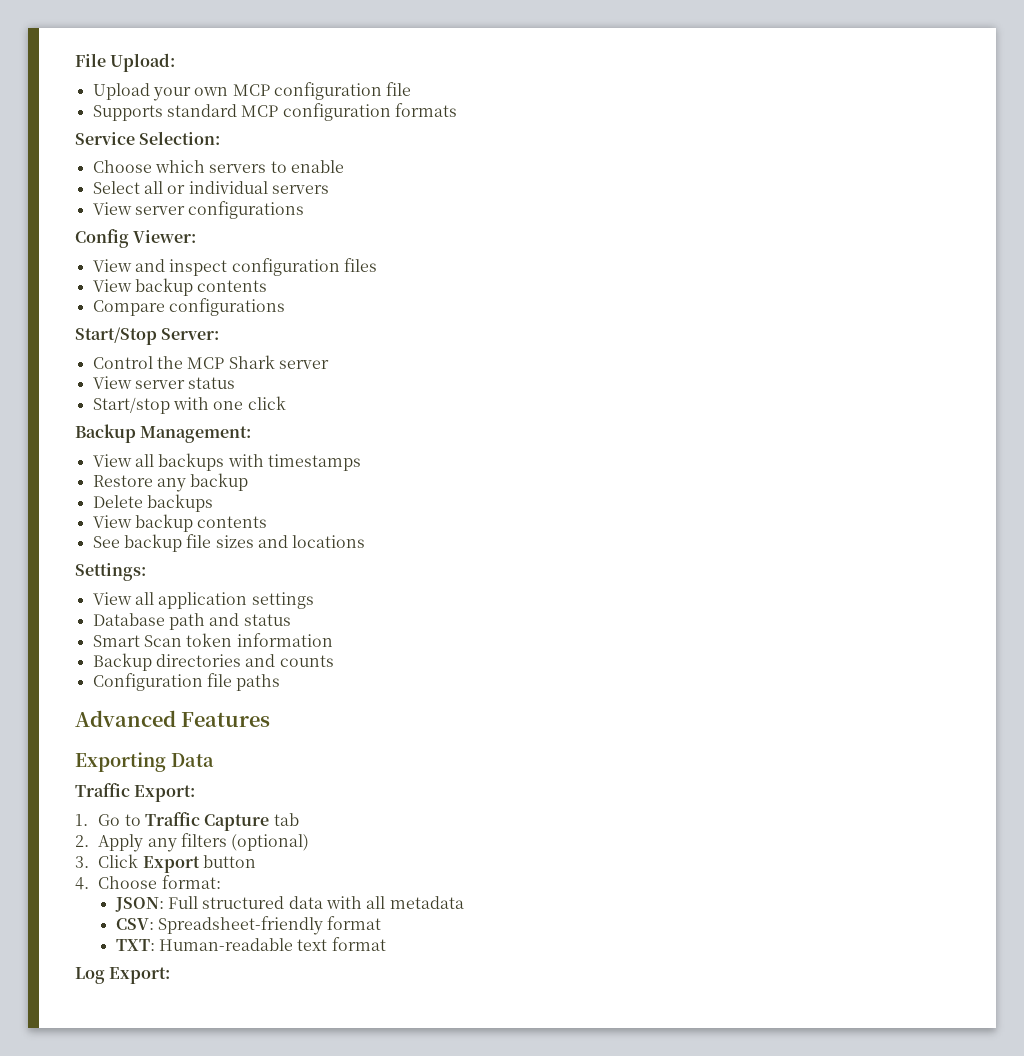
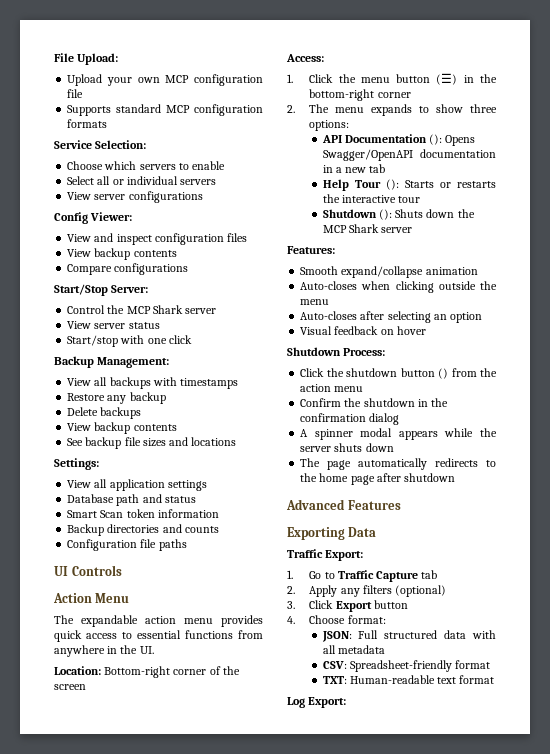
+ UI Controls
+ Action Menu
+ The expandable action menu provides quick access to essential functions from anywhere in the UI.
+ Location: Bottom-right corner of the screen
+ Access:
+ 1. Click the menu button (☰) in the bottom-right corner
+ 2. The menu expands to show three options:
+ API Documentation (): Opens Swagger/OpenAPI documentation in a new tab
+ Help Tour (): Starts or restarts the interactive tour
+ Shutdown (): Shuts down the MCP Shark server
+ Features:
+ Smooth expand/collapse animation
+ Auto-closes when clicking outside the menu
+ Auto-closes after selecting an option
+ Visual feedback on hover
+ Shutdown Process:
+ Click the shutdown button () from the action menu
+ Confirm the shutdown in the confirmation dialog
+ A spinner modal appears while the server shuts down
+ The page automatically redirects to the home page after shutdown

